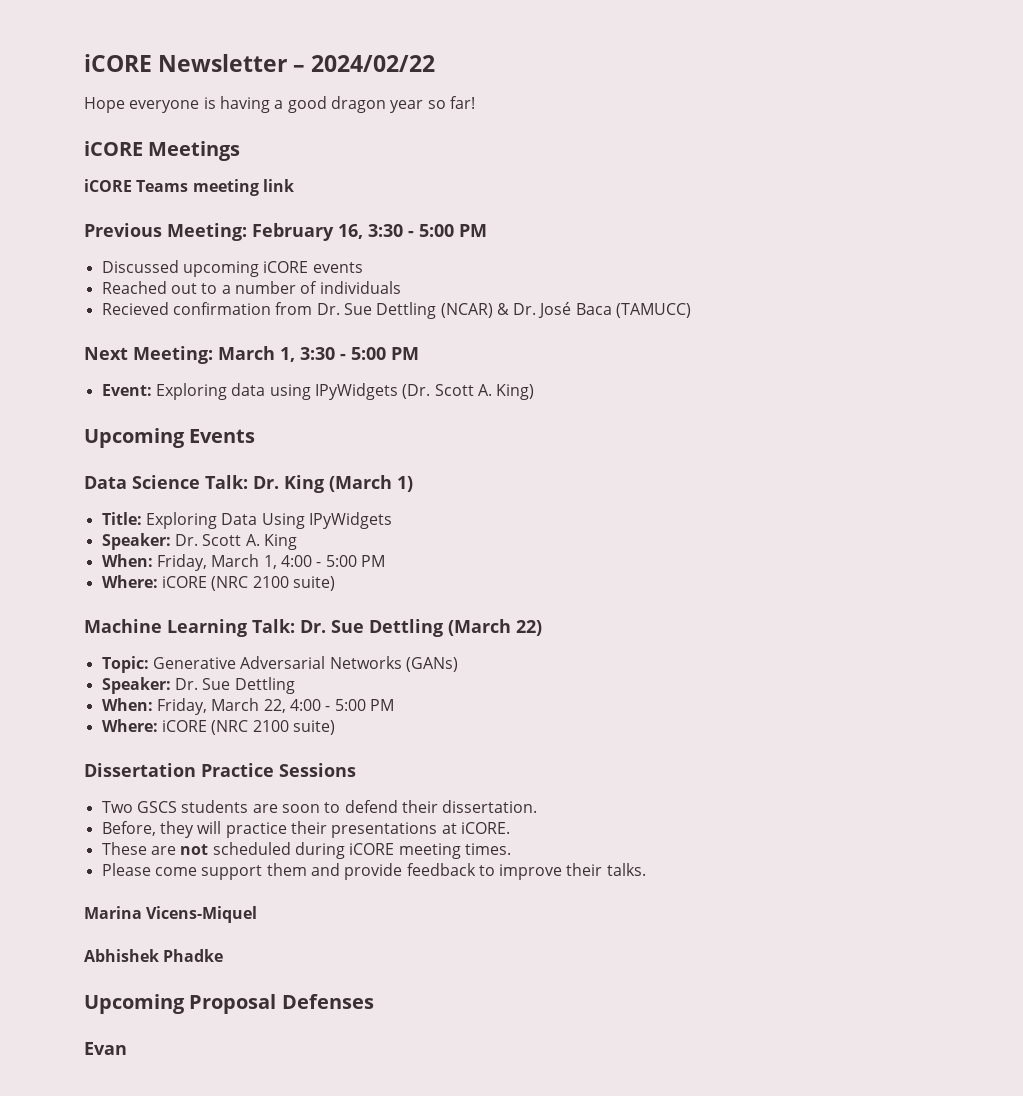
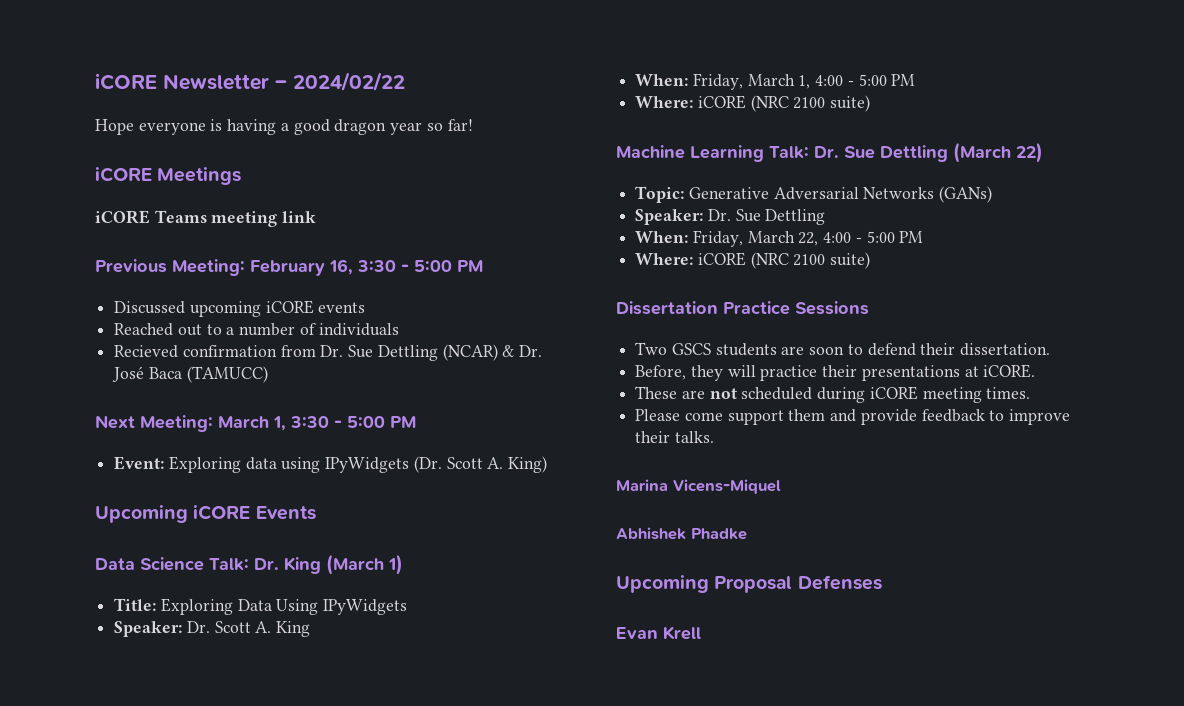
- Upcoming Events
+ Upcoming iCORE Events
- Evan
+ Evan Krell

